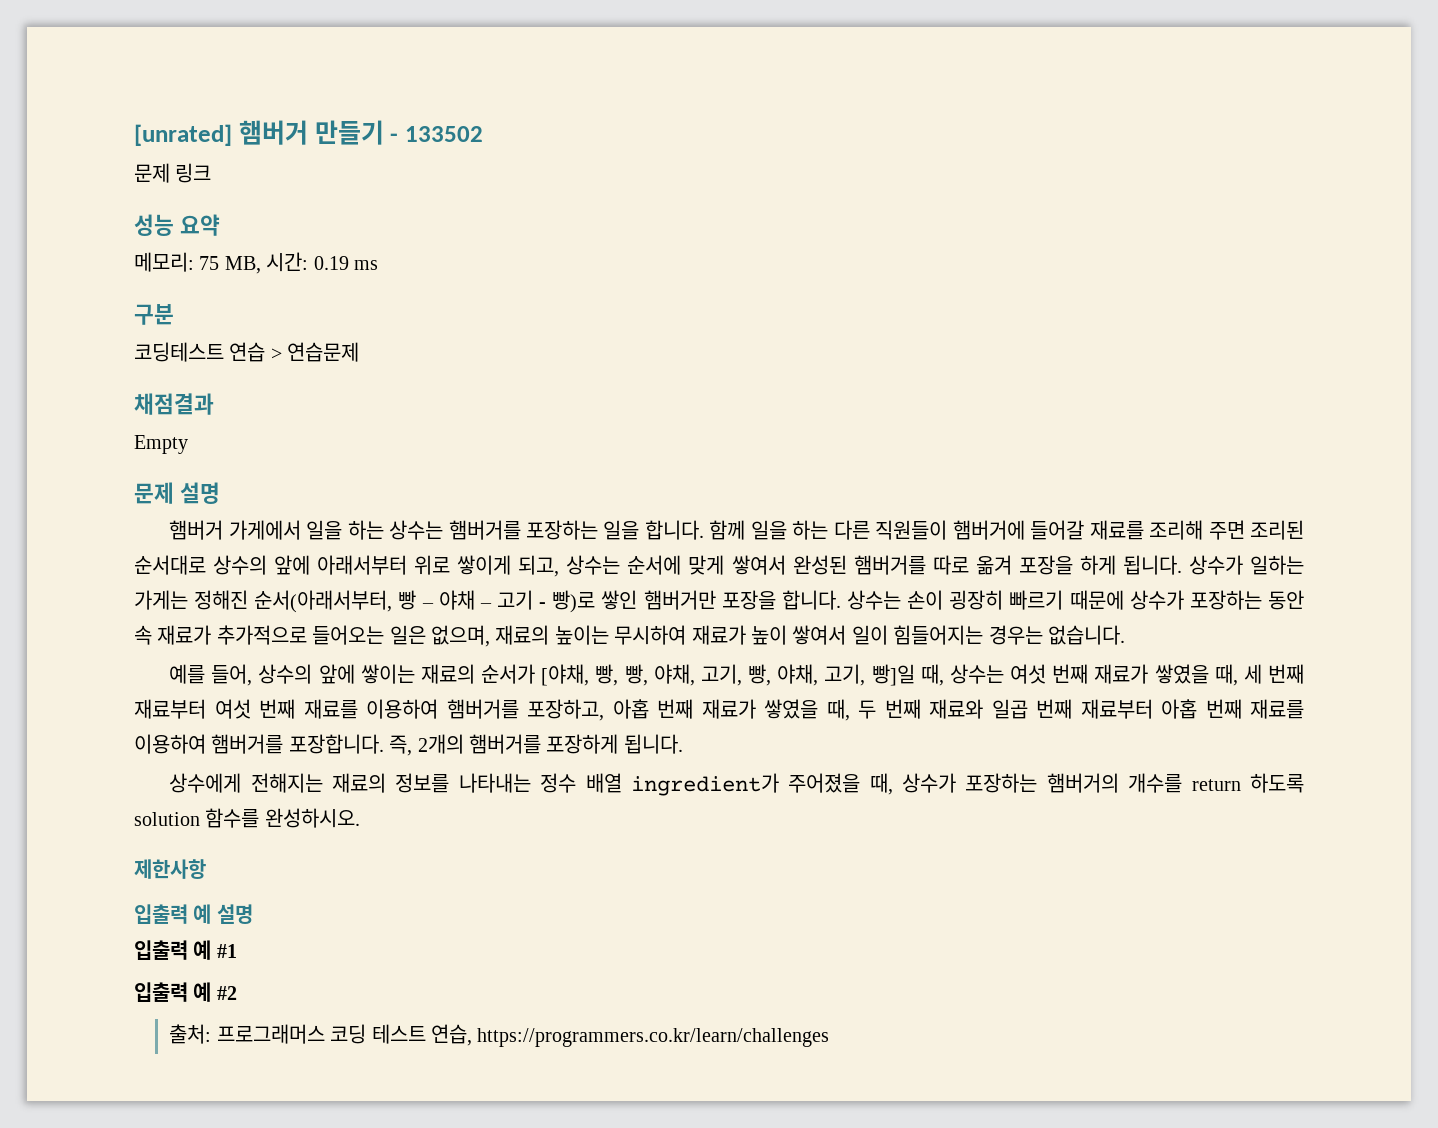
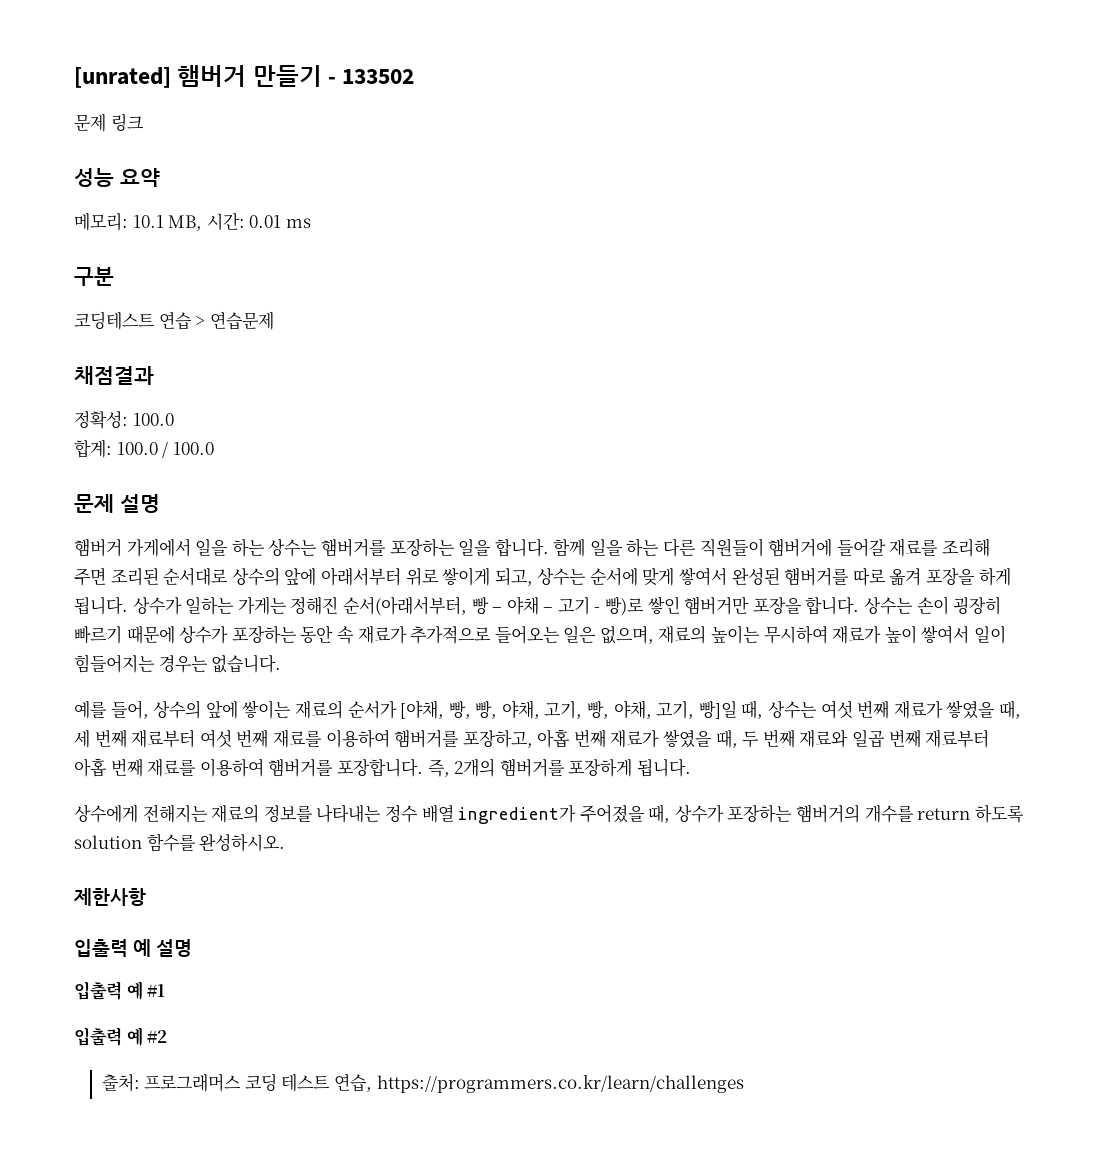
- 메모리: 75 MB, 시간: 0.19 ms
+ 메모리: 10.1 MB, 시간: 0.01 ms
- Empty
+ 정확성: 100.0
+ 합계: 100.0 / 100.0

